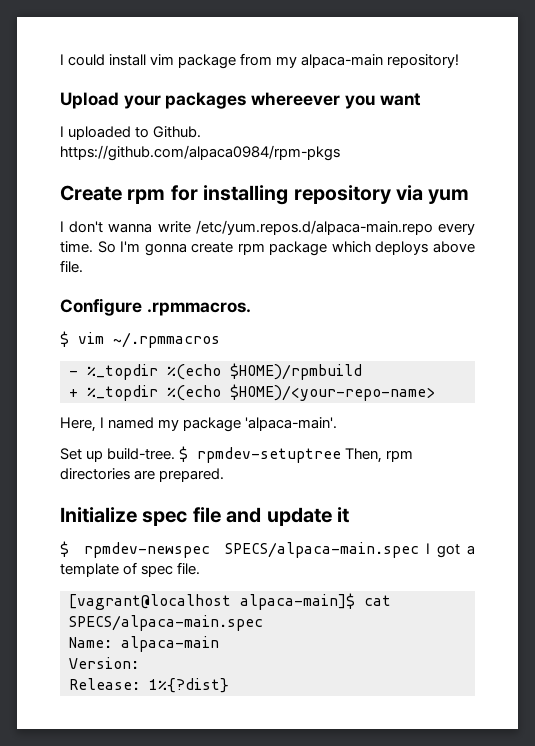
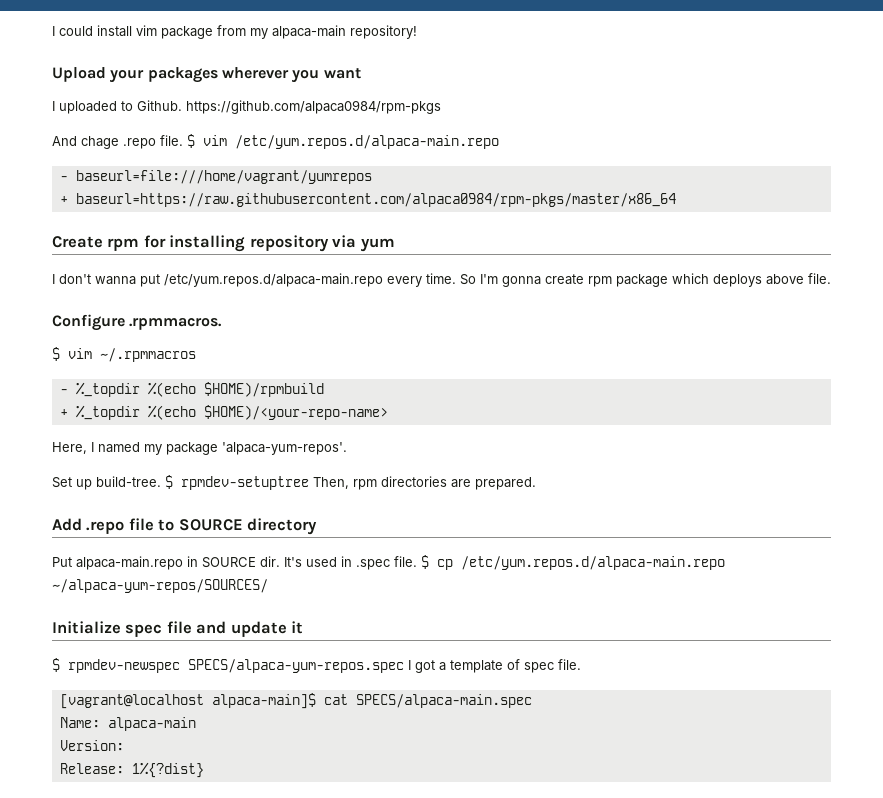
- Upload your packages whereever you want
+ Upload your packages wherever you want
+ And chage .repo file. $ vim /etc/yum.repos.d/alpaca-main.repo
+ - baseurl=file:///home/vagrant/yumrepos
+ + baseurl=https://raw.githubusercontent.com/alpaca0984/rpm-pkgs/master/x86_64
- I don't wanna write /etc/yum.repos.d/alpaca-main.repo every time.
+ I don't wanna put /etc/yum.repos.d/alpaca-main.repo every time.
- Here, I named my package 'alpaca-main'.
+ Here, I named my package 'alpaca-yum-repos'.
+ Add .repo file to SOURCE directory
+ Put alpaca-main.repo in SOURCE dir. It's used in .spec file. $ cp /etc/yum.repos.d/alpaca-main.repo ~/alpaca-yum-repos/SOURCES/
- $ rpmdev-newspec SPECS/alpaca-main.spec I got a template of spec file.
+ $ rpmdev-newspec SPECS/alpaca-yum-repos.spec I got a template of spec file.

